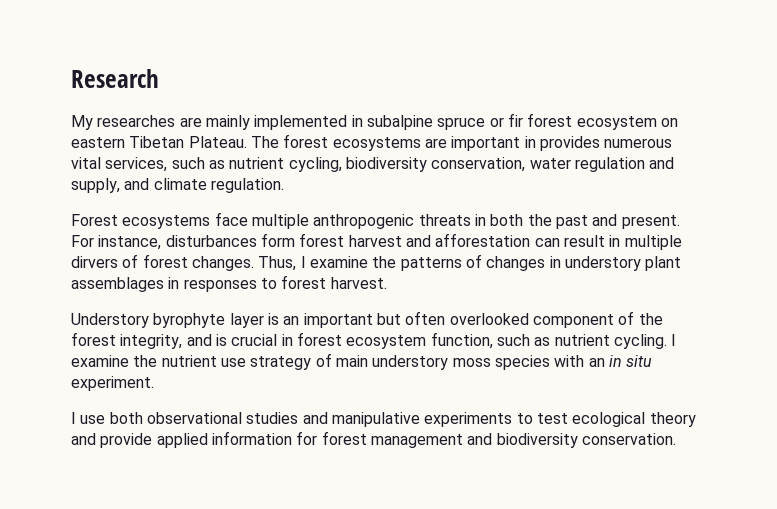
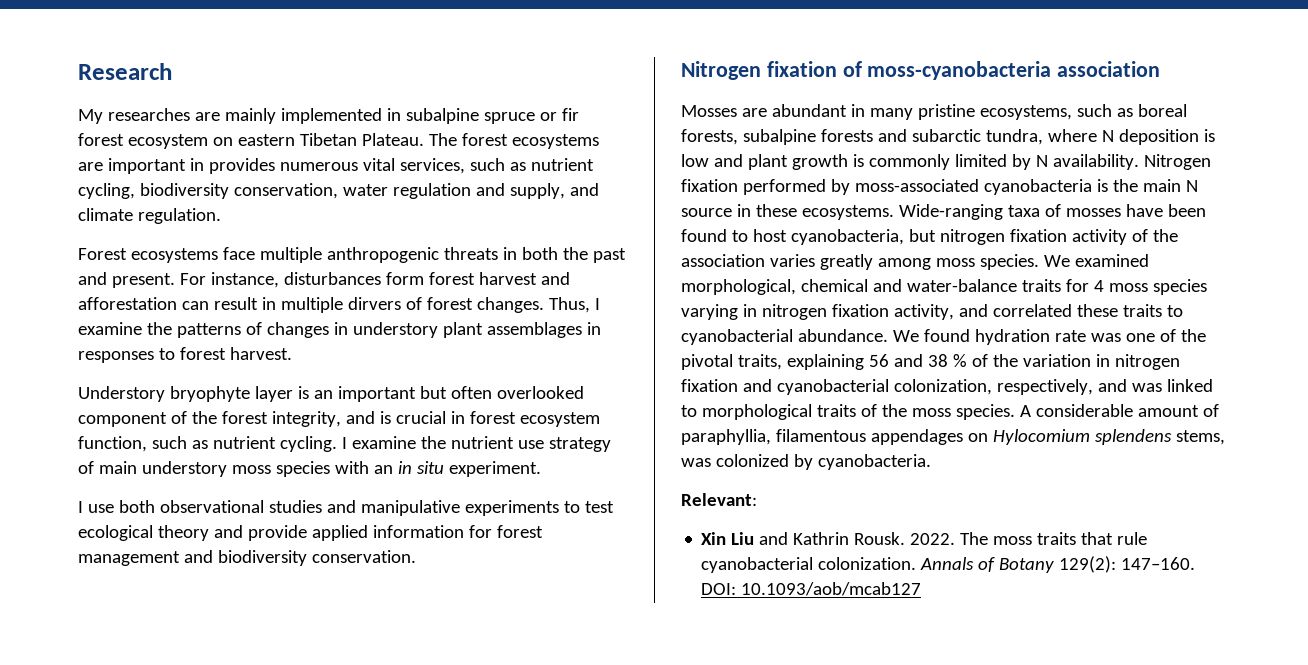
- Understory byrophyte layer is an important but often overlooked component of the forest integrity, and is crucial in forest ecosystem function, such as nutrient cycling.
+ Understory bryophyte layer is an important but often overlooked component of the forest integrity, and is crucial in forest ecosystem function, such as nutrient cycling.
+ Nitrogen fixation of moss-cyanobacteria association
+ Mosses are abundant in many pristine ecosystems, such as boreal forests, subalpine forests and subarctic tundra, where N deposition is low and plant growth is commonly limited by N availability. Nitrogen fixation performed by moss-associated cyanobacteria is the main N source in these ecosystems. Wide-ranging taxa of mosses have been found to host cyanobacteria, but nitrogen fixation activity of the association varies greatly among moss species. We examined morphological, chemical and water-balance traits for 4 moss species varying in nitrogen fixation activity, and correlated these traits to cyanobacterial abundance. We found hydration rate was one of the pivotal traits, explaining 56 and 38 % of the variation in nitrogen fixation and cyanobacterial colonization, respectively, and was linked to morphological traits of the moss species. A considerable amount of paraphyllia, filamentous appendages on Hylocomium splendens stems, was colonized by cyanobacteria.
+ Relevant:
+ Xin Liu and Kathrin Rousk. 2022. The moss traits that rule cyanobacterial colonization. Annals of Botany 129(2): 147–160. DOI: 10.1093/aob/mcab127

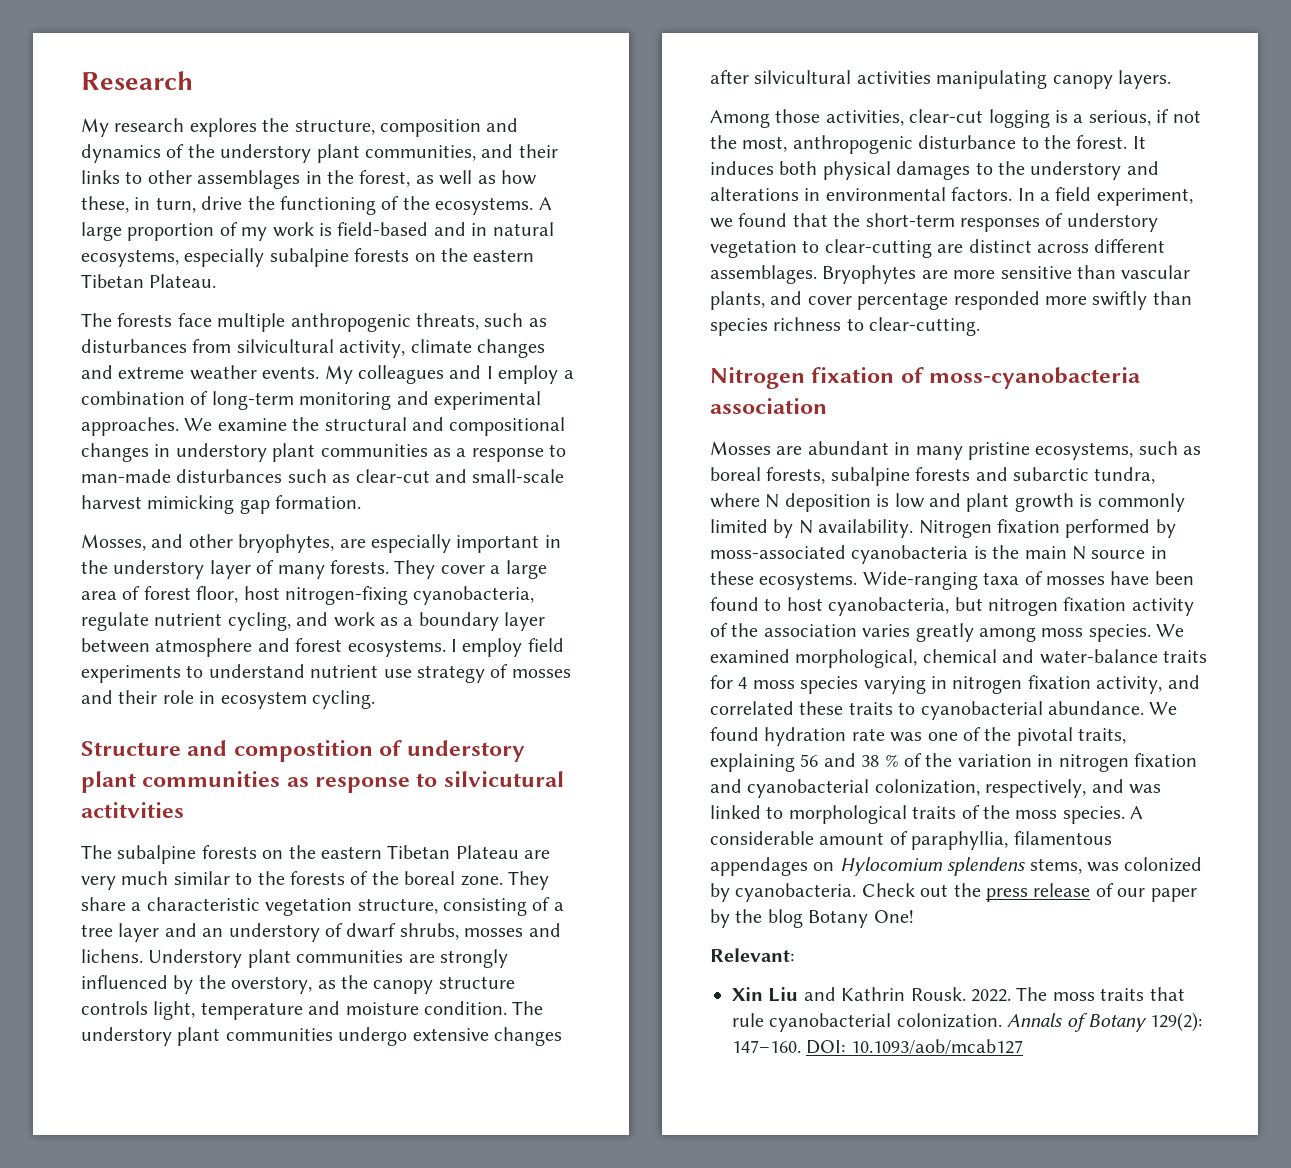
- My researches are mainly implemented in subalpine spruce or fir forest ecosystem on eastern Tibetan Plateau. The forest ecosystems are important in provides numerous vital services, such as nutrient cycling, biodiversity conservation, water regulation and supply, and climate regulation.
- Forest ecosystems face multiple anthropogenic threats in both the past and present. For instance, disturbances form forest harvest and afforestation can result in multiple dirvers of forest changes. Thus, I examine the patterns of changes in understory plant assemblages in responses to forest harvest.
- Understory bryophyte layer is an important but often overlooked component of the forest integrity, and is crucial in forest ecosystem function, such as nutrient cycling. I examine the nutrient use strategy of main understory moss species with an in situ experiment.
- I use both observational studies and manipulative experiments to test ecological theory and provide applied information for forest management and biodiversity conservation.
+ My research explores the structure, composition and dynamics of the understory plant communities, and their links to other assemblages in the forest, as well as how these, in turn, drive the functioning of the ecosystems. A large proportion of my work is field-based and in natural ecosystems, especially subalpine forests on the eastern Tibetan Plateau.
+ The forests face multiple anthropogenic threats, such as disturbances from silvicultural activity, climate changes and extreme weather events. My colleagues and I employ a combination of long-term monitoring and experimental approaches. We examine the structural and compositional changes in understory plant communities as a response to man-made disturbances such as clear-cut and small-scale harvest mimicking gap formation.
+ Mosses, and other bryophytes, are especially important in the understory layer of many forests. They cover a large area of forest floor, host nitrogen-fixing cyanobacteria, regulate nutrient cycling, and work as a boundary layer between atmosphere and forest ecosystems. I employ field experiments to understand nutrient use strategy of mosses and their role in ecosystem cycling.
+ Structure and compostition of understory plant communities as response to silvicutural actitvities
+ The subalpine forests on the eastern Tibetan Plateau are very much similar to the forests of the boreal zone. They share a characteristic vegetation structure, consisting of a tree layer and an understory of dwarf shrubs, mosses and lichens. Understory plant communities are strongly influenced by the overstory, as the canopy structure controls light, temperature and moisture condition. The understory plant communities undergo extensive changes after silvicultural activities manipulating canopy layers.
+ Among those activities, clear-cut logging is a serious, if not the most, anthropogenic disturbance to the forest. It induces both physical damages to the understory and alterations in environmental factors. In a field experiment, we found that the short-term responses of understory vegetation to clear-cutting are distinct across different assemblages. Bryophytes are more sensitive than vascular plants, and cover percentage responded more swiftly than species richness to clear-cutting.
+ Check out the press release of our paper by the blog Botany One!

